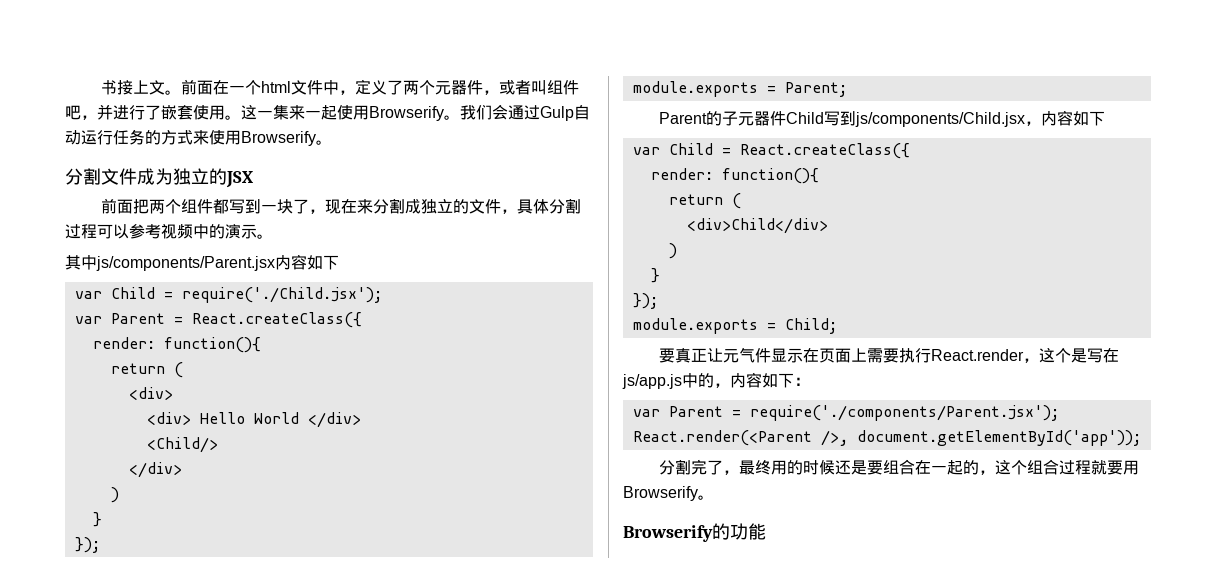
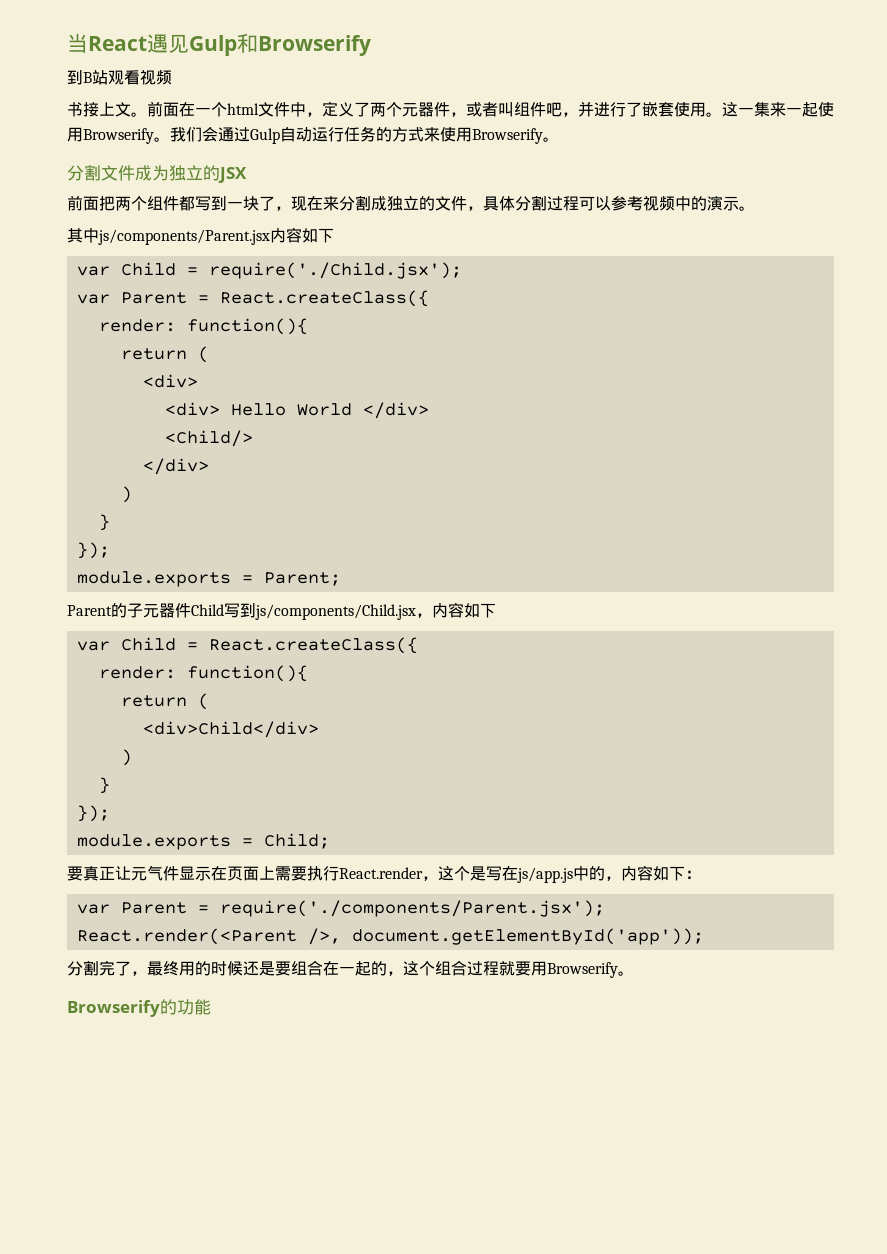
+ 当React遇见Gulp和Browserify
+ 到B站观看视频

